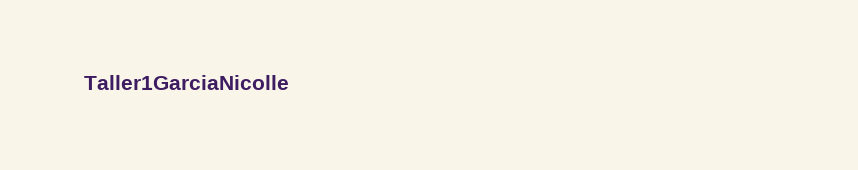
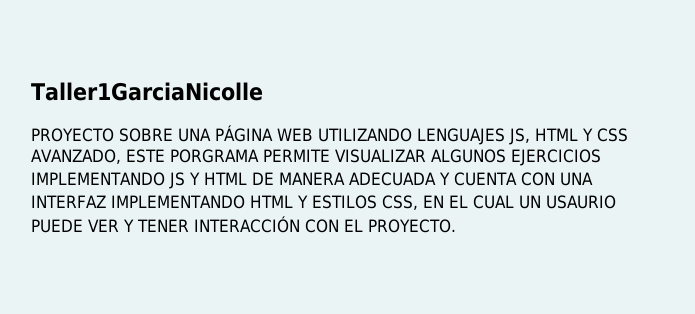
+ PROYECTO SOBRE UNA PÁGINA WEB UTILIZANDO LENGUAJES JS, HTML Y CSS AVANZADO, ESTE PORGRAMA PERMITE VISUALIZAR ALGUNOS EJERCICIOS IMPLEMENTANDO JS Y HTML DE MANERA ADECUADA Y CUENTA CON UNA INTERFAZ IMPLEMENTANDO HTML Y ESTILOS CSS, EN EL CUAL UN USAURIO PUEDE VER Y TENER INTERACCIÓN CON EL PROYECTO.

